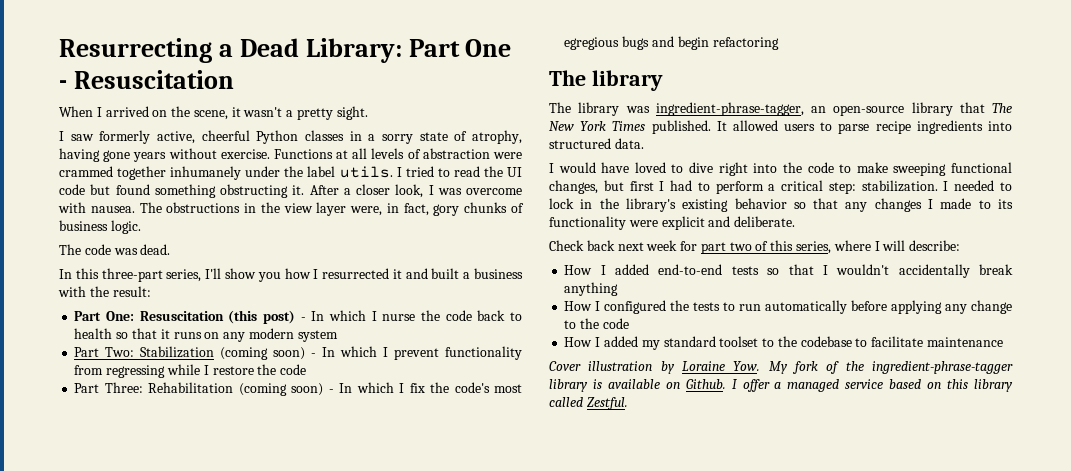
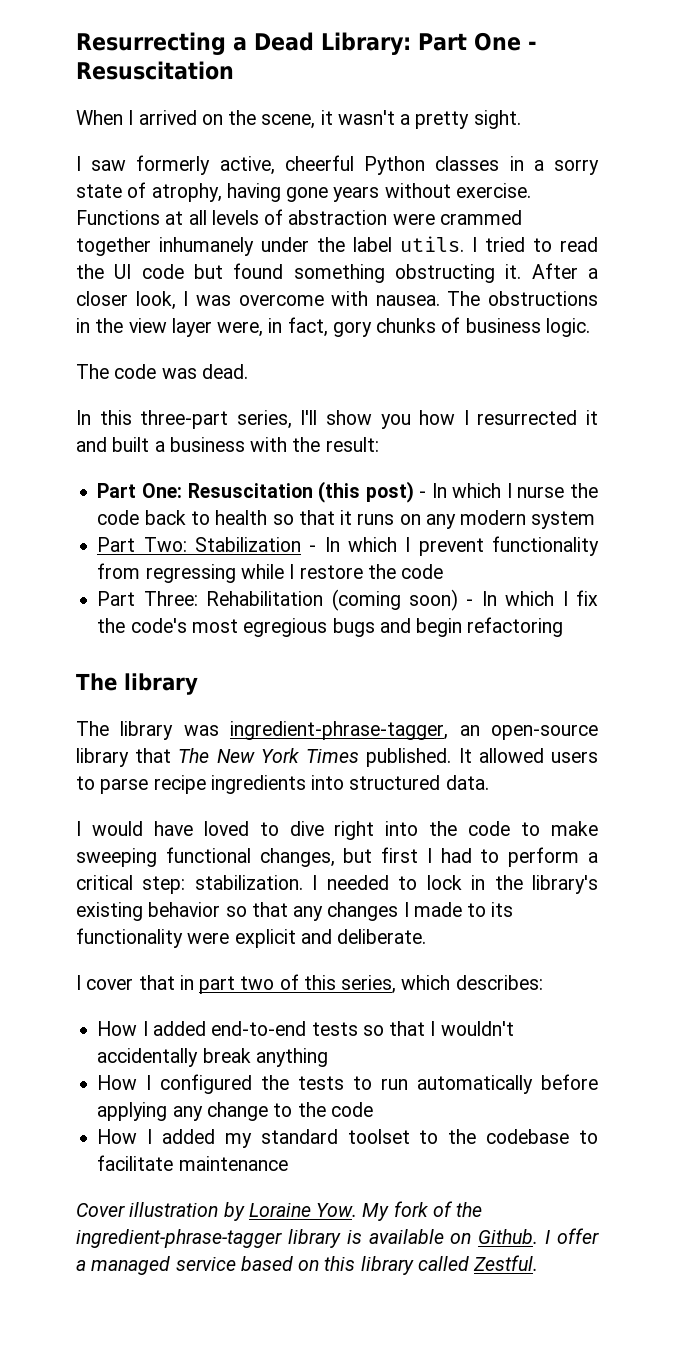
- Part Two: Stabilization (coming soon) - In which I prevent functionality from regressing while I restore the code
+ Part Two: Stabilization - In which I prevent functionality from regressing while I restore the code
- Check back next week for part two of this series, where I will describe:
+ I cover that in part two of this series, which describes:

